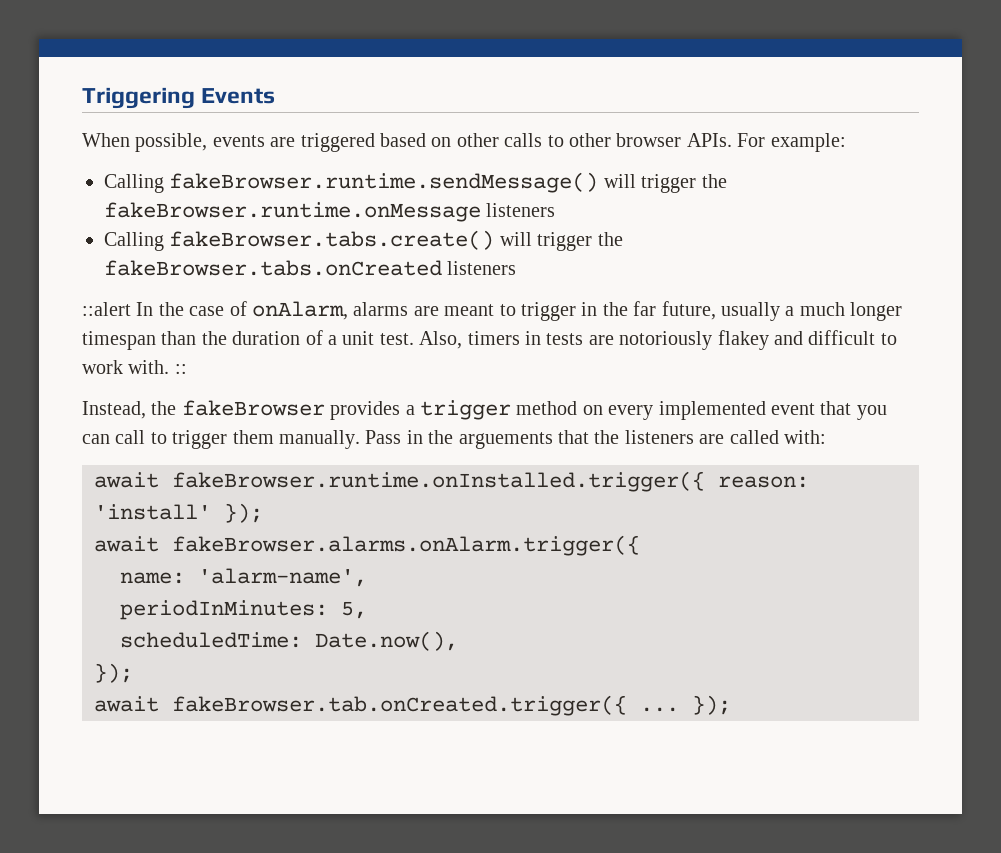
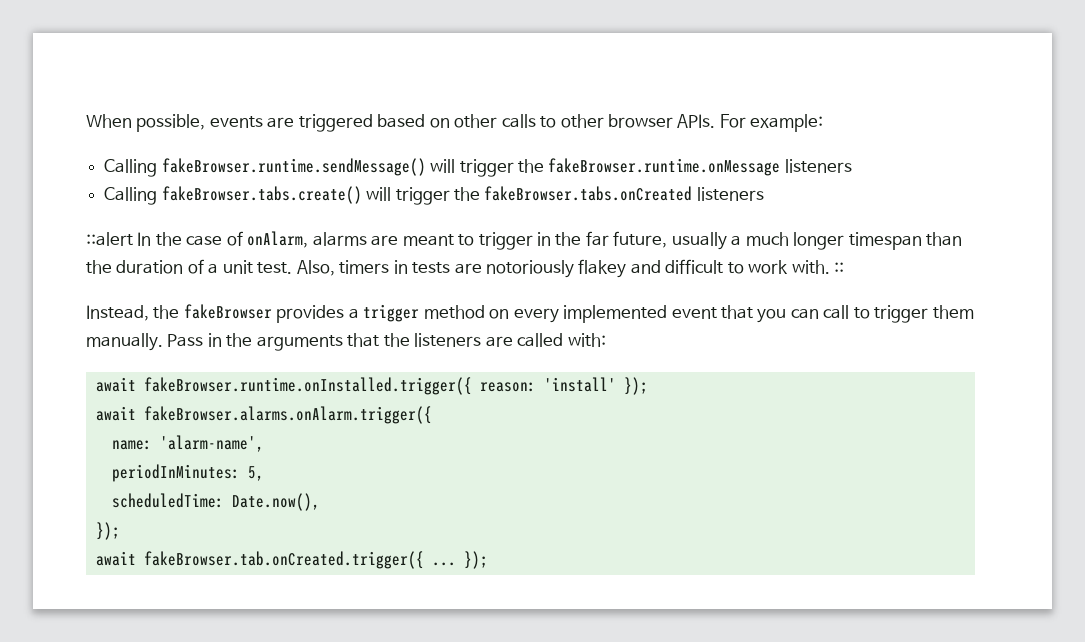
- Triggering Events
- Pass in the arguements that the listeners are called with:
+ Pass in the arguments that the listeners are called with:

